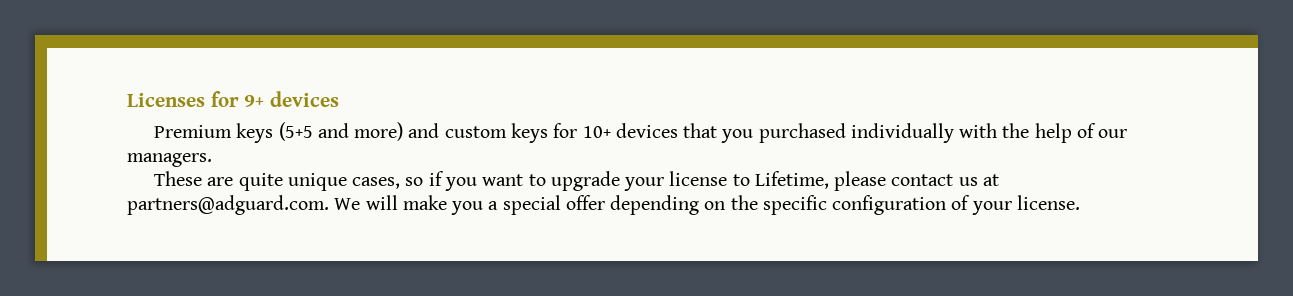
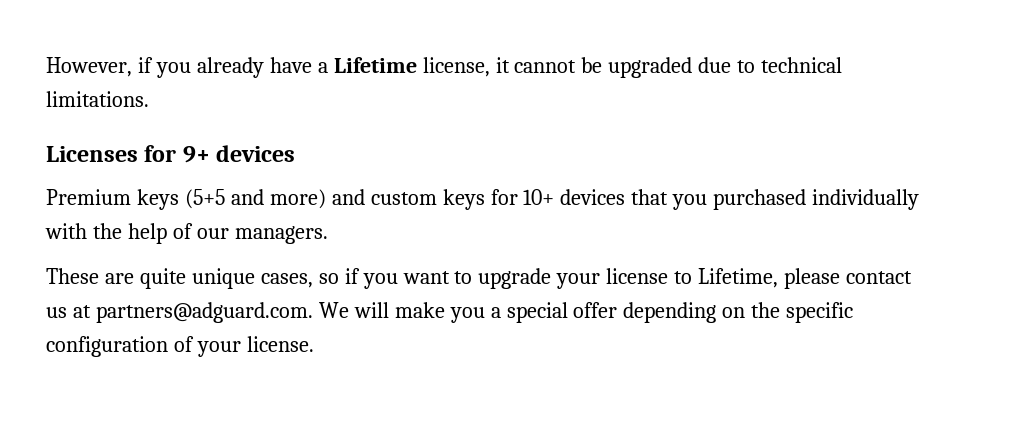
+ However, if you already have a Lifetime license, it cannot be upgraded due to technical limitations.

